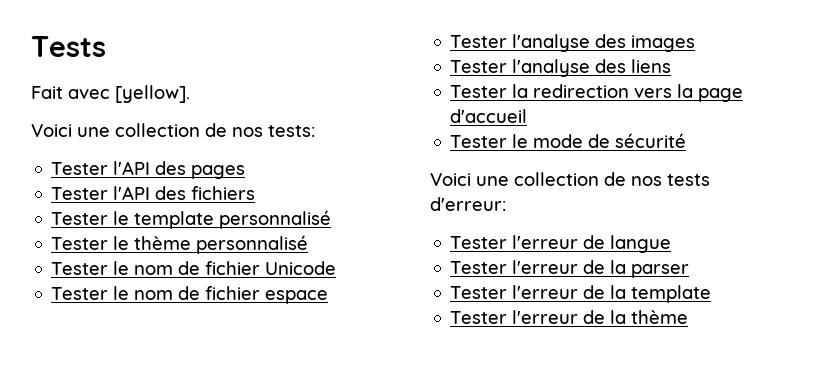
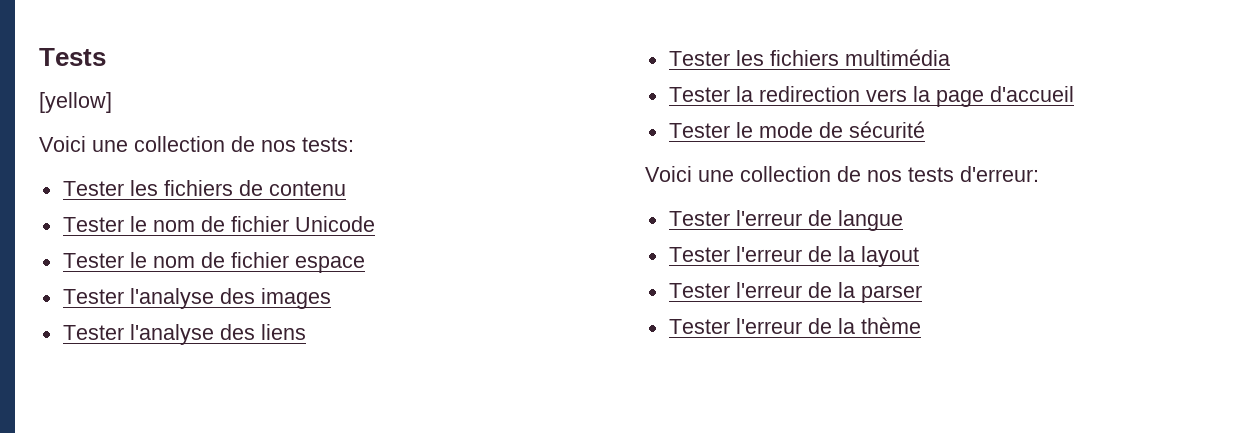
- Fait avec [yellow].
+ [yellow]
- Tester l'API des pages
- Tester l'API des fichiers
- Tester le template personnalisé
- Tester le thème personnalisé
+ Tester les fichiers de contenu
+ Tester les fichiers multimédia
+ Tester l'erreur de la layout
- Tester l'erreur de la template

